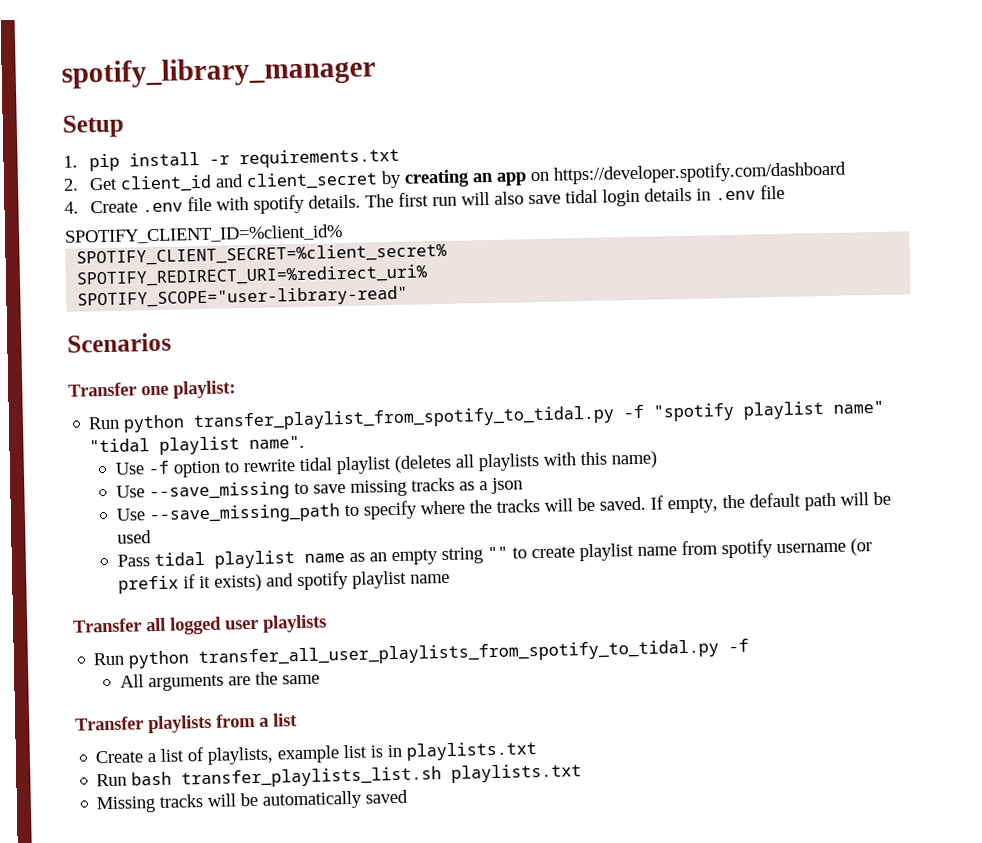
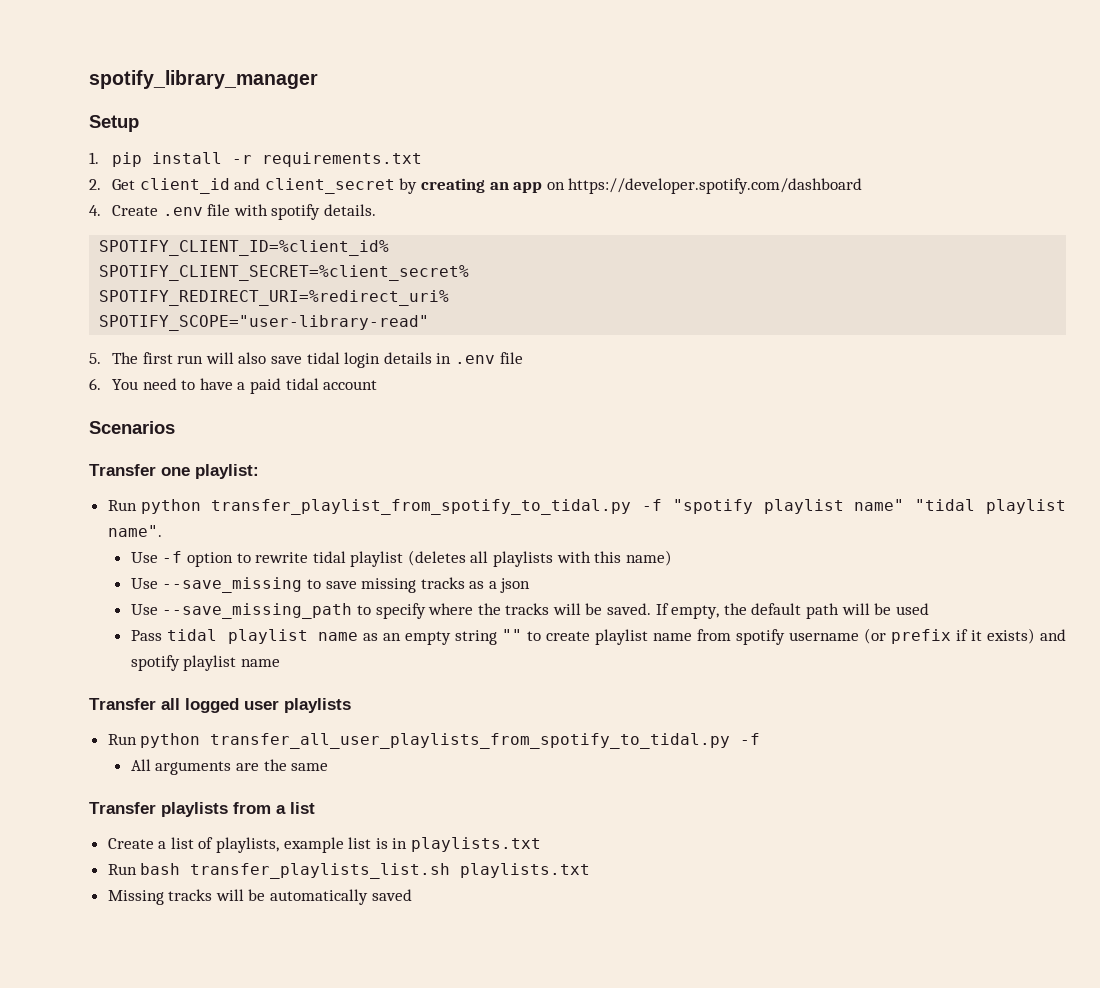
- 4. Create .env file with spotify details. The first run will also save tidal login details in .env file
+ 4. Create .env file with spotify details.
+ SPOTIFY_CLIENT_ID=%client_id%
+ SPOTIFY_CLIENT_SECRET=%client_secret%
+ SPOTIFY_REDIRECT_URI=%redirect_uri%
+ SPOTIFY_SCOPE="user-library-read"
+ 5. The first run will also save tidal login details in .env file
- SPOTIFY_CLIENT_ID=%client_id%
- SPOTIFY_CLIENT_SECRET=%client_secret%
- SPOTIFY_REDIRECT_URI=%redirect_uri%
- SPOTIFY_SCOPE="user-library-read"
+ 6. You need to have a paid tidal account

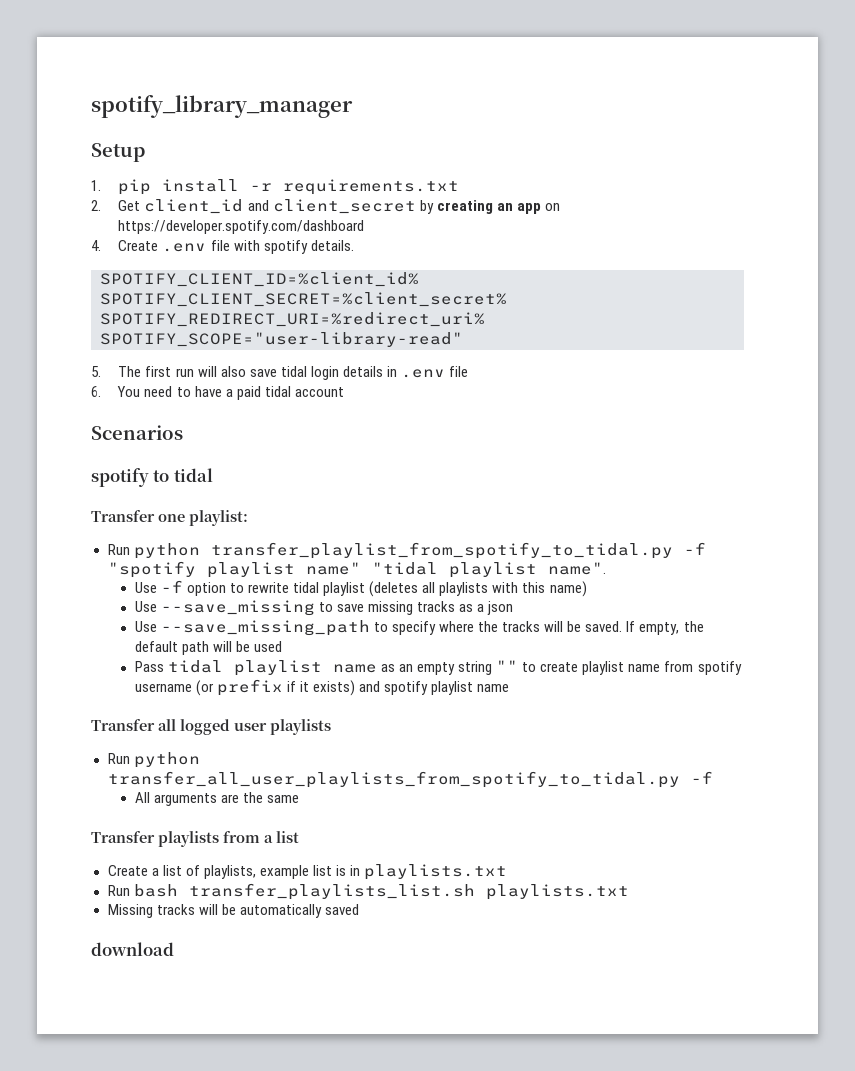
+ spotify to tidal
+ download

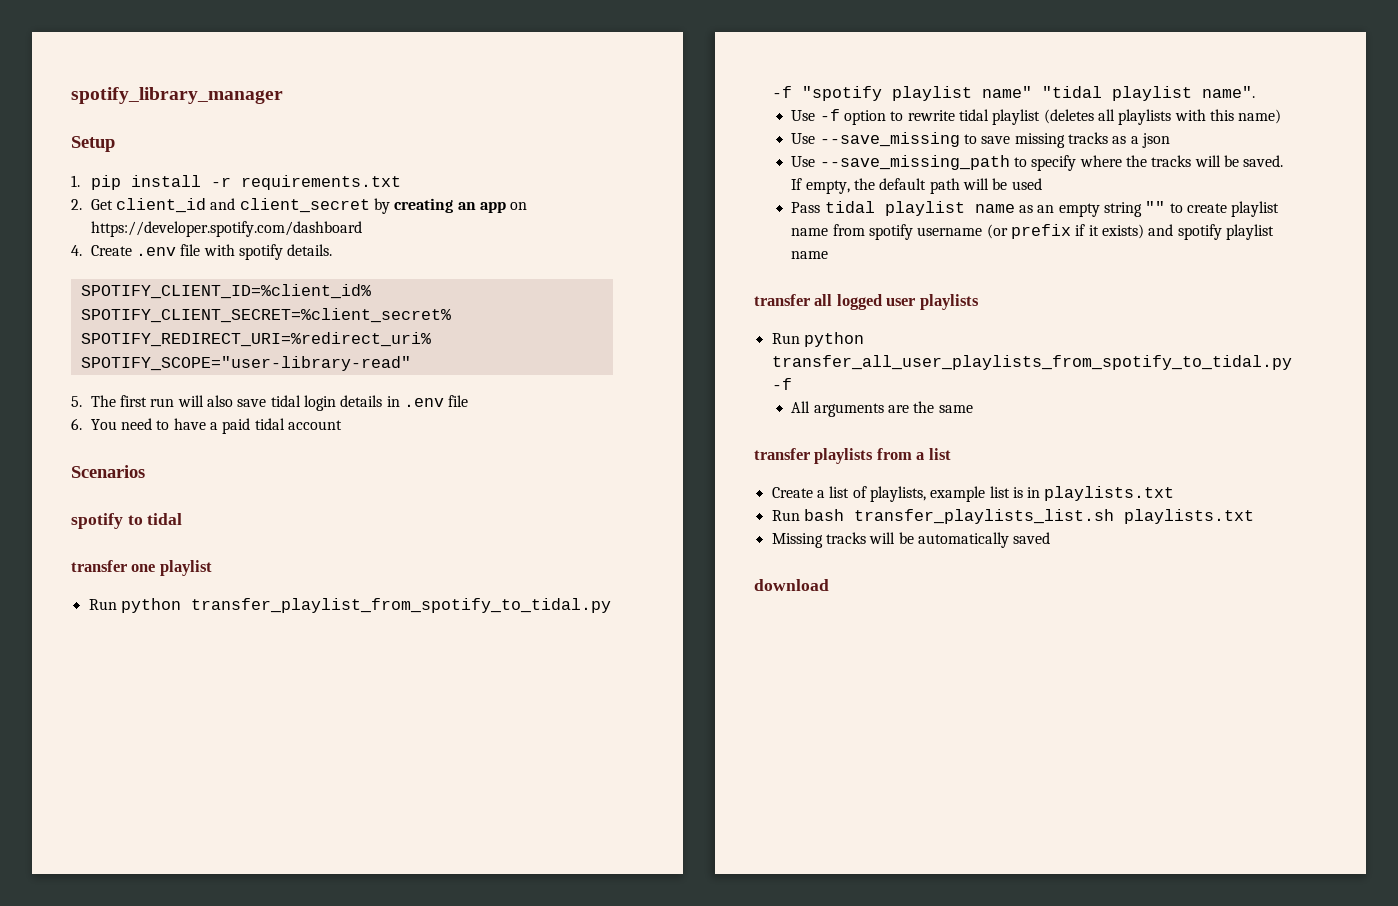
- Transfer one playlist:
+ transfer one playlist
- Transfer all logged user playlists
+ transfer all logged user playlists
- Transfer playlists from a list
+ transfer playlists from a list

